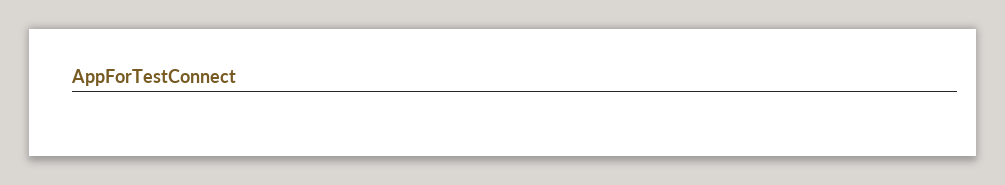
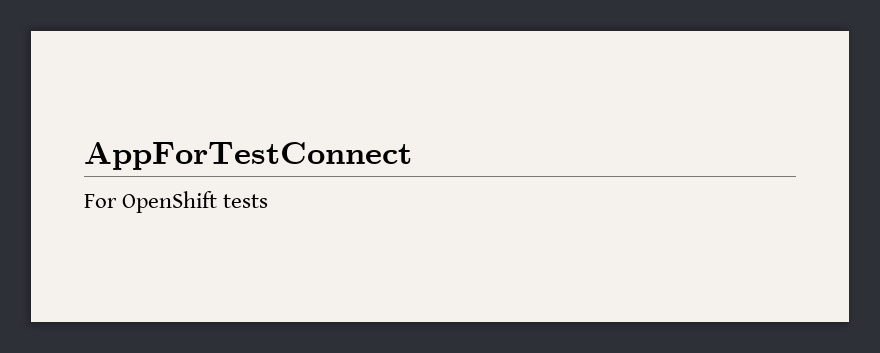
+ For OpenShift tests

